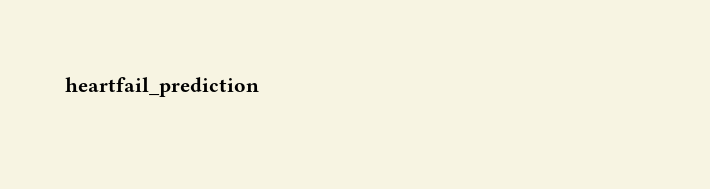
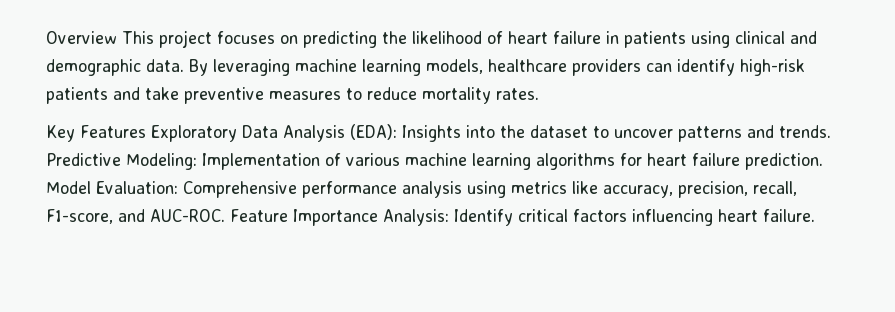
- heartfail_prediction
+ Overview This project focuses on predicting the likelihood of heart failure in patients using clinical and demographic data. By leveraging machine learning models, healthcare providers can identify high-risk patients and take preventive measures to reduce mortality rates.
+ Key Features Exploratory Data Analysis (EDA): Insights into the dataset to uncover patterns and trends. Predictive Modeling: Implementation of various machine learning algorithms for heart failure prediction. Model Evaluation: Comprehensive performance analysis using metrics like accuracy, precision, recall, F1-score, and AUC-ROC. Feature Importance Analysis: Identify critical factors influencing heart failure.

